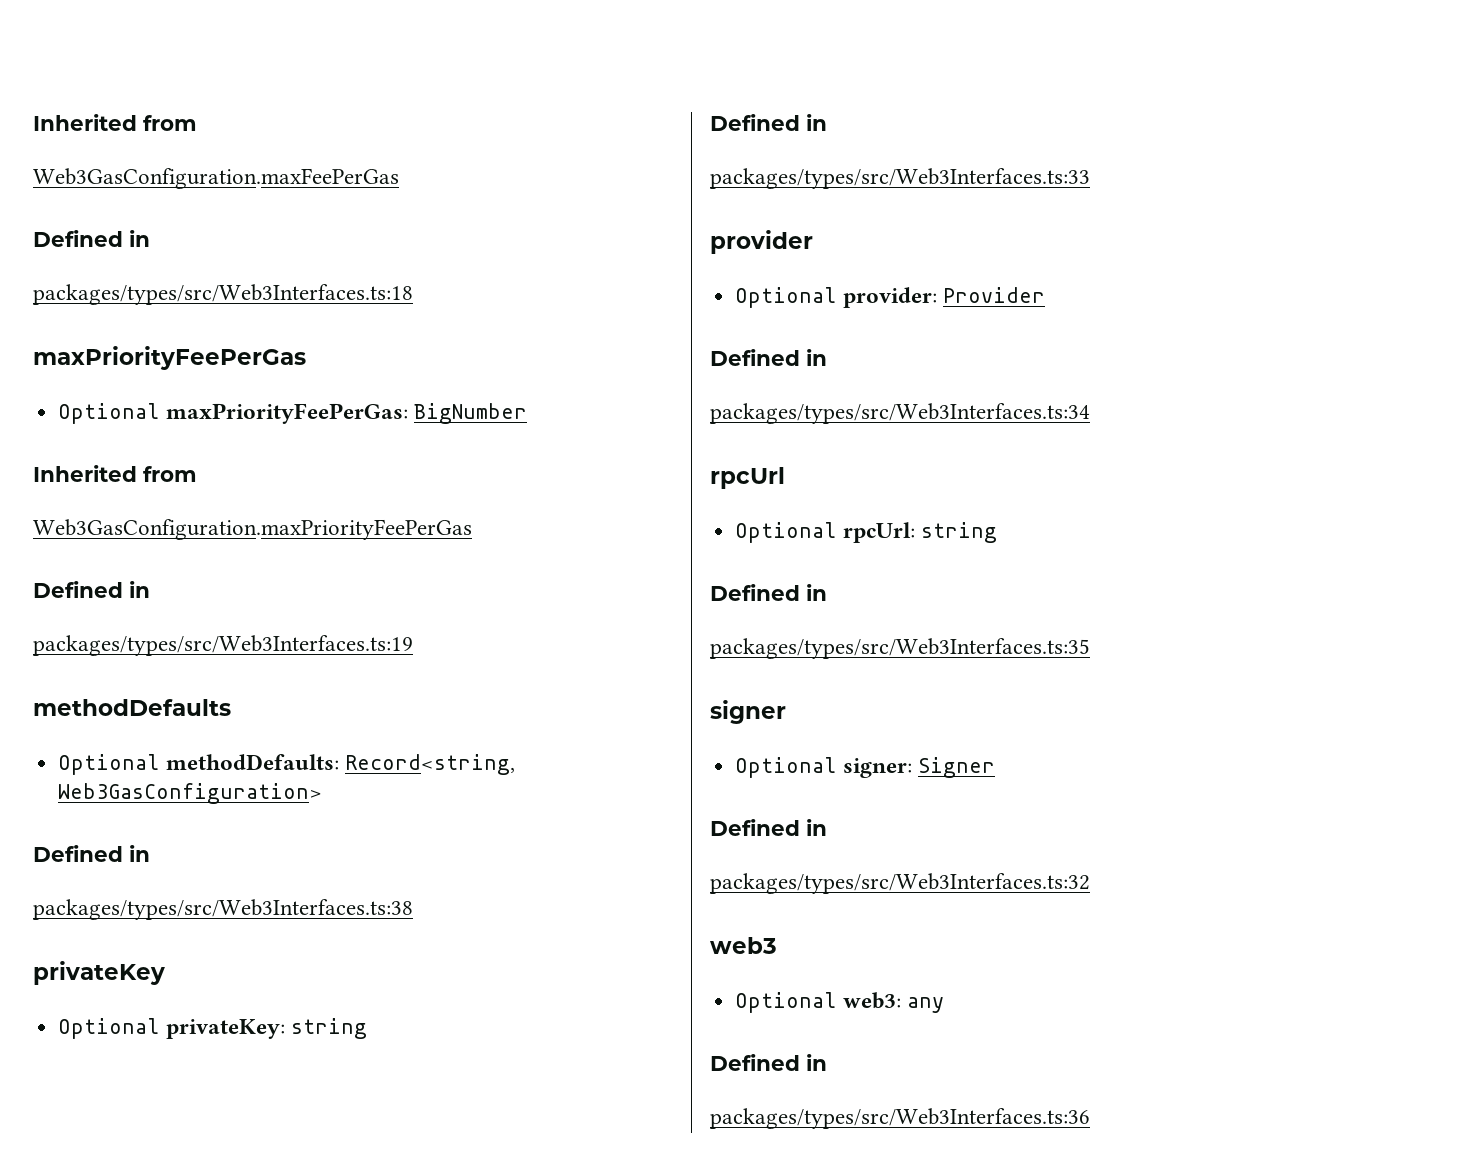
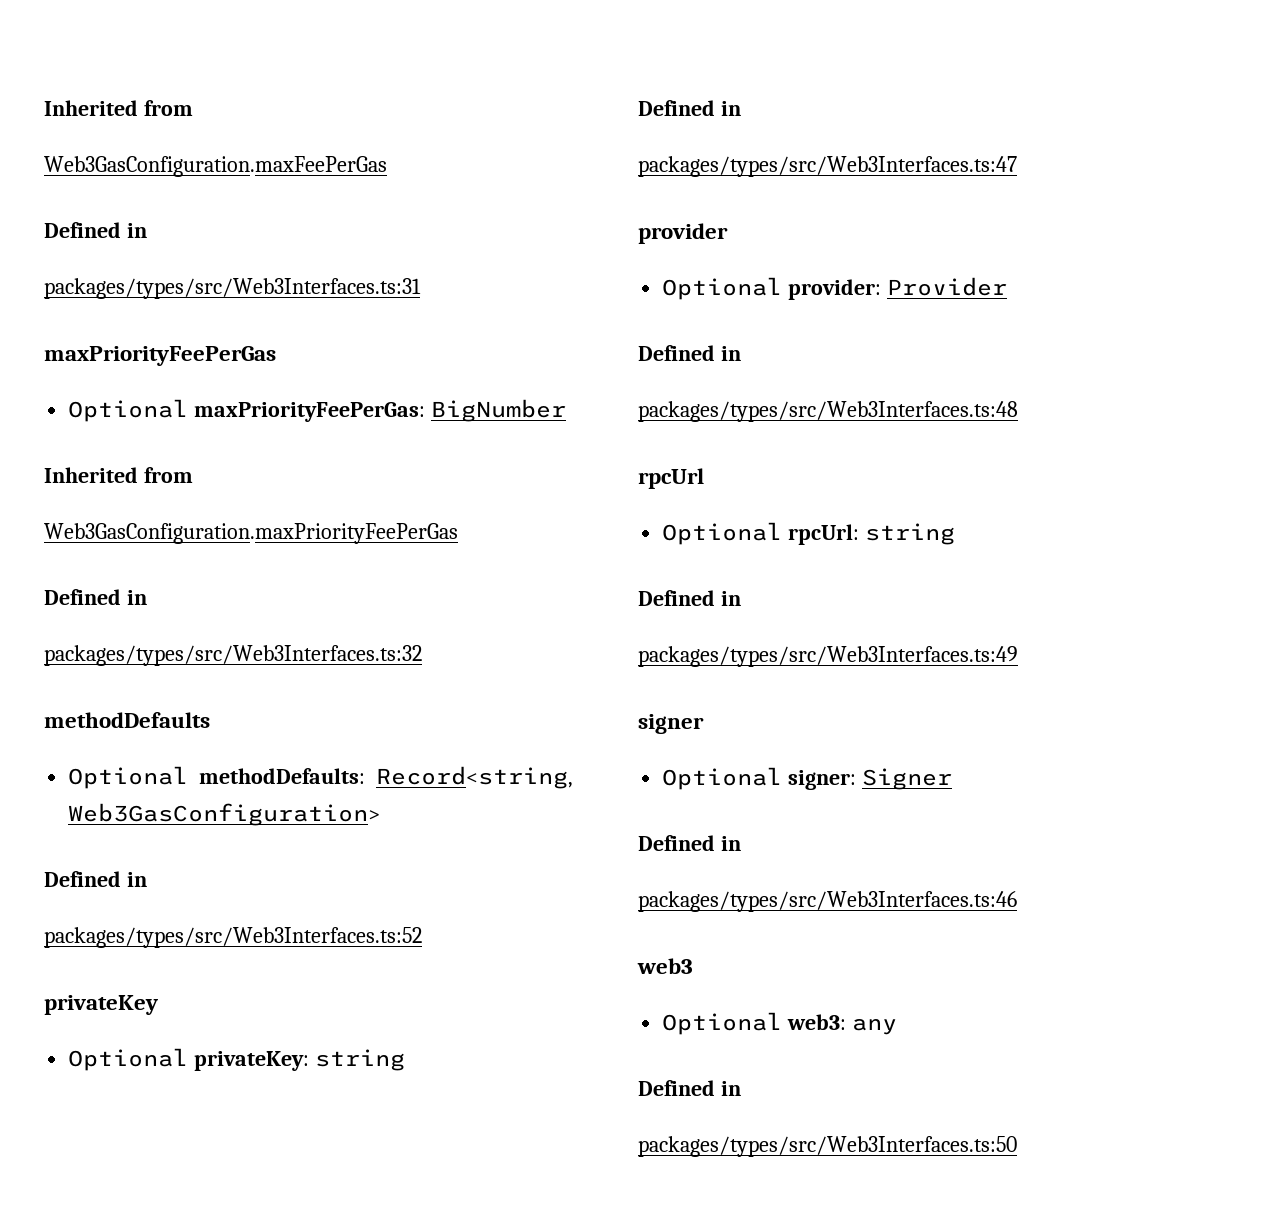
- packages/types/src/Web3Interfaces.ts:18
+ packages/types/src/Web3Interfaces.ts:31
- packages/types/src/Web3Interfaces.ts:19
+ packages/types/src/Web3Interfaces.ts:32
- packages/types/src/Web3Interfaces.ts:38
+ packages/types/src/Web3Interfaces.ts:52
- packages/types/src/Web3Interfaces.ts:33
+ packages/types/src/Web3Interfaces.ts:47
- packages/types/src/Web3Interfaces.ts:34
+ packages/types/src/Web3Interfaces.ts:48
- packages/types/src/Web3Interfaces.ts:35
+ packages/types/src/Web3Interfaces.ts:49
- packages/types/src/Web3Interfaces.ts:32
+ packages/types/src/Web3Interfaces.ts:46
- packages/types/src/Web3Interfaces.ts:36
+ packages/types/src/Web3Interfaces.ts:50

